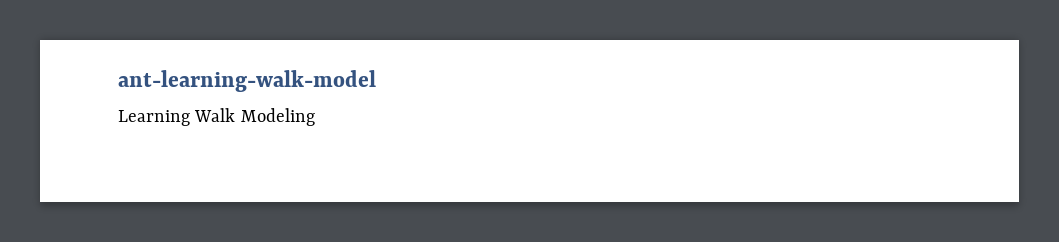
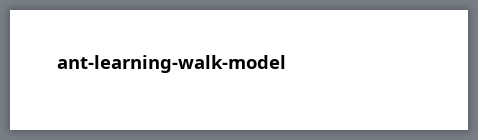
- Learning Walk Modeling

